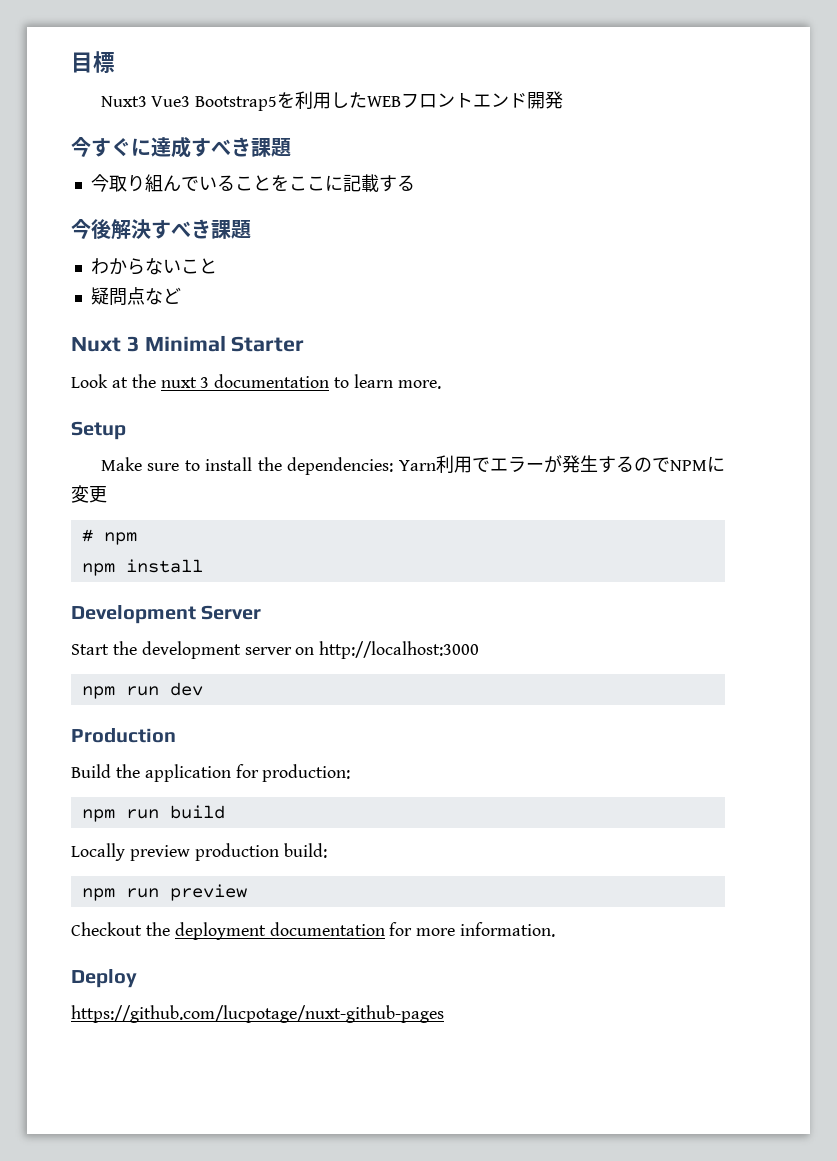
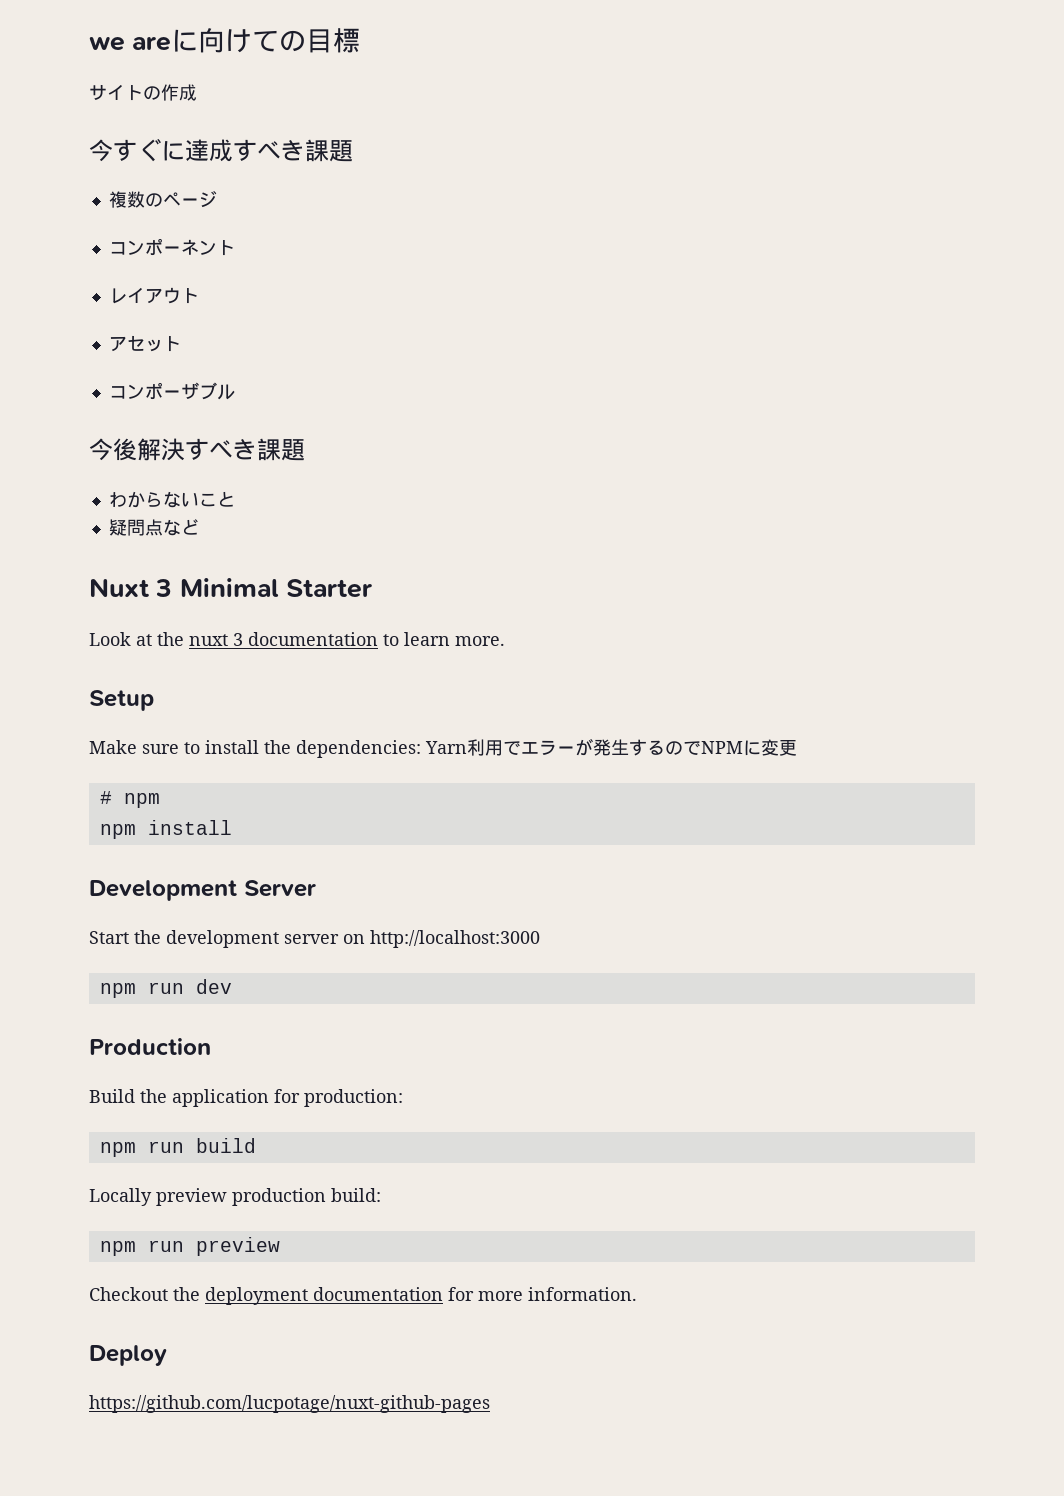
- 目標
- Nuxt3 Vue3 Bootstrap5を利用したWEBフロントエンド開発
+ we areに向けての目標
+ サイトの作成
- 今取り組んでいることをここに記載する
+ 複数のページ
+ コンポーネント
+ レイアウト
+ アセット
+ コンポーザブル

